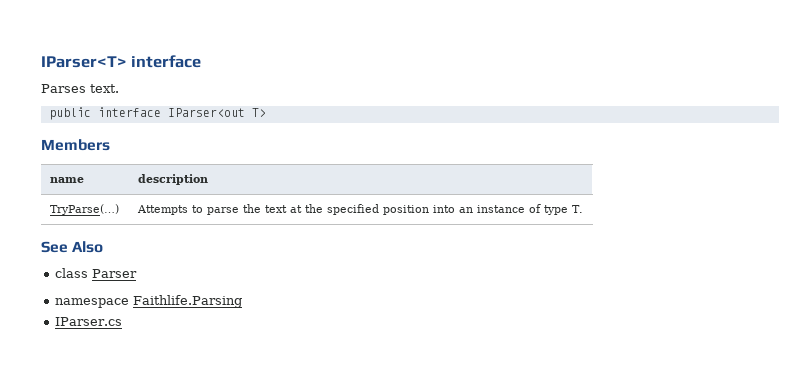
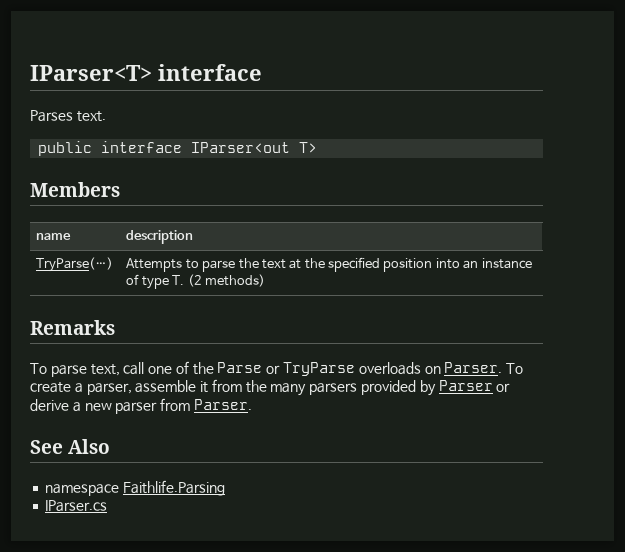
- TryParse(…) | Attempts to parse the text at the specified position into an instance of type T.
+ TryParse(…) | Attempts to parse the text at the specified position into an instance of type T. (2 methods)
+ Remarks
+ To parse text, call one of the Parse or TryParse overloads on Parser. To create a parser, assemble it from the many parsers provided by Parser or derive a new parser from Parser.
- class Parser

